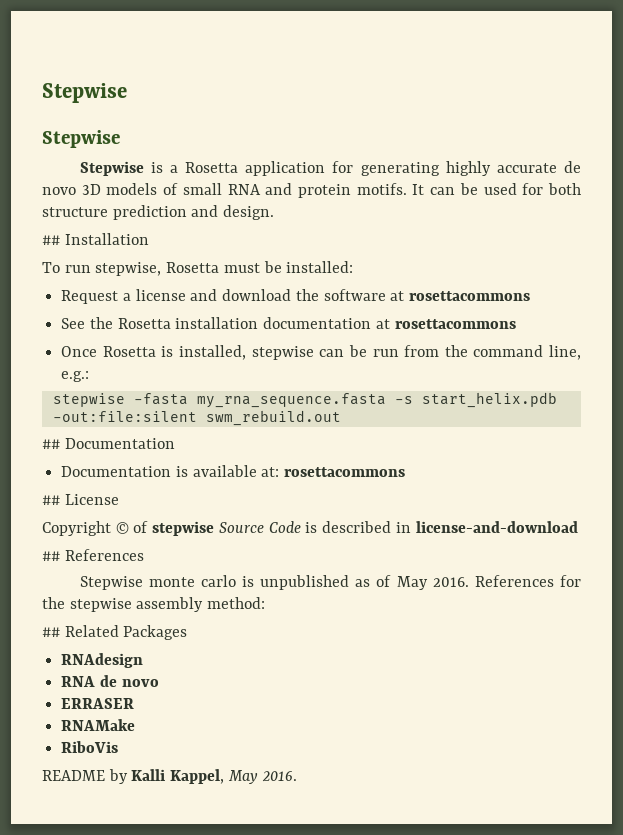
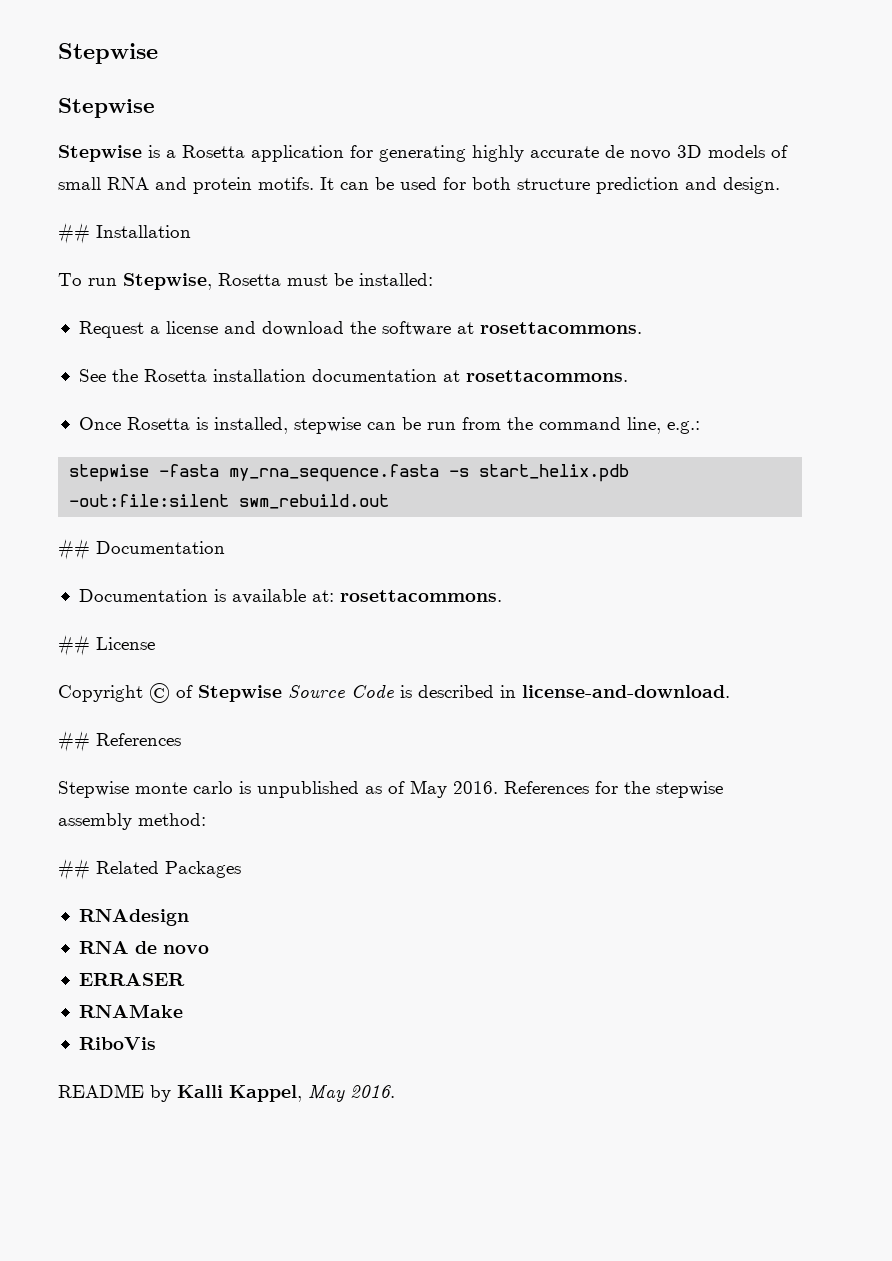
- To run stepwise, Rosetta must be installed:
+ To run Stepwise, Rosetta must be installed:
- Request a license and download the software at rosettacommons
+ Request a license and download the software at rosettacommons.
- See the Rosetta installation documentation at rosettacommons
+ See the Rosetta installation documentation at rosettacommons.
- Documentation is available at: rosettacommons
+ Documentation is available at: rosettacommons.
- Copyright © of stepwise Source Code is described in license-and-download
+ Copyright © of Stepwise Source Code is described in license-and-download.

